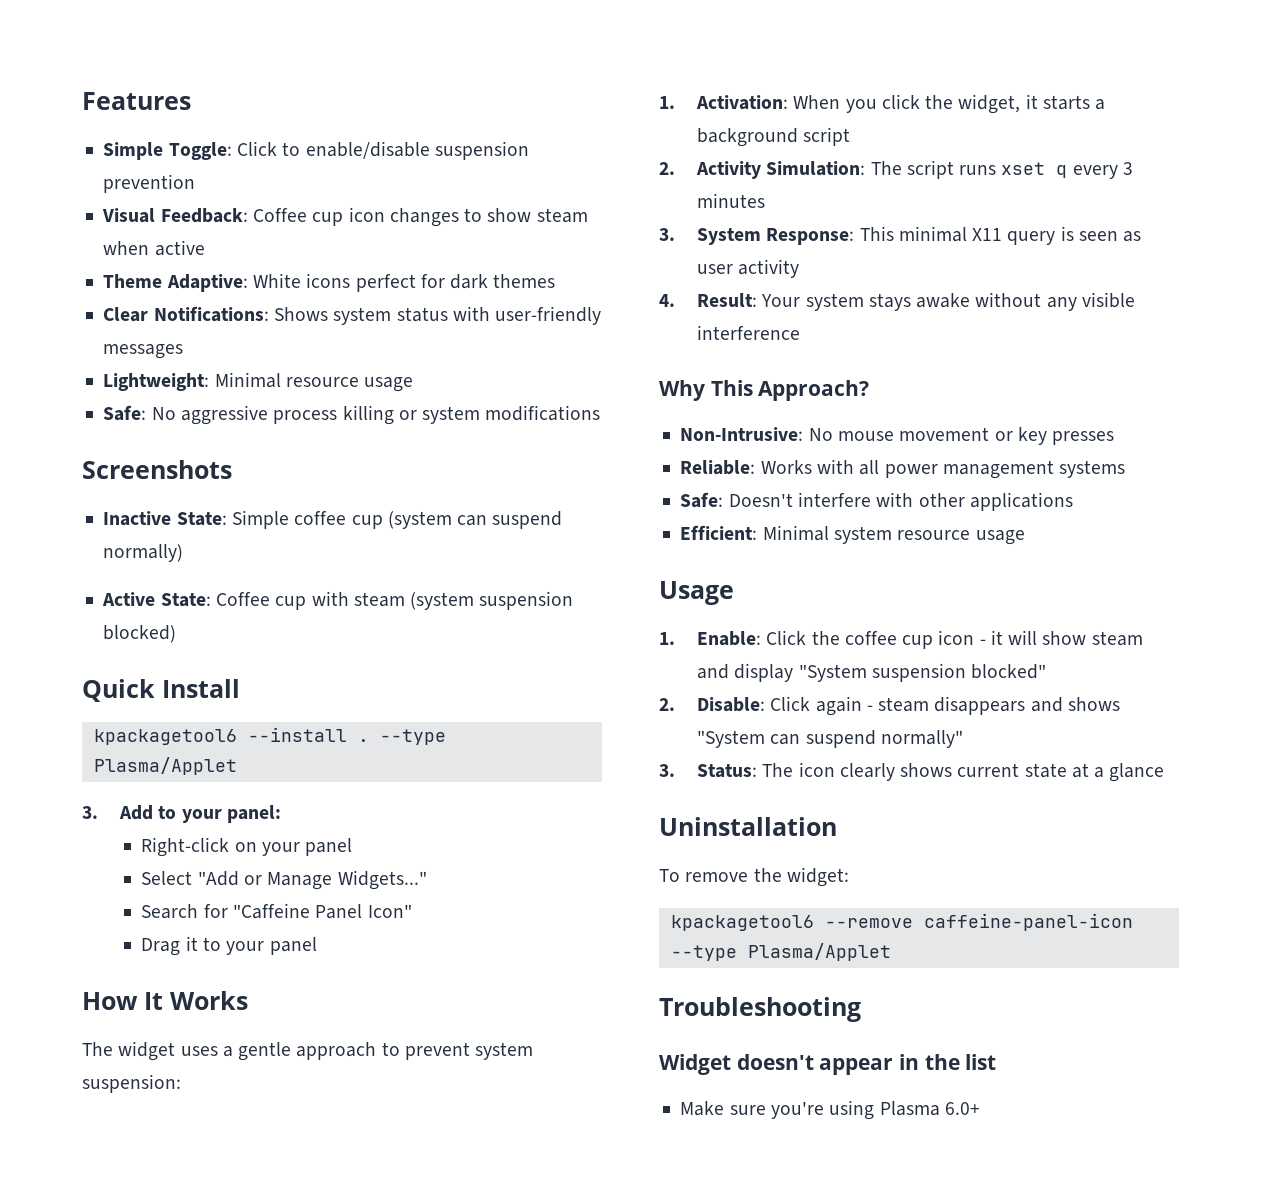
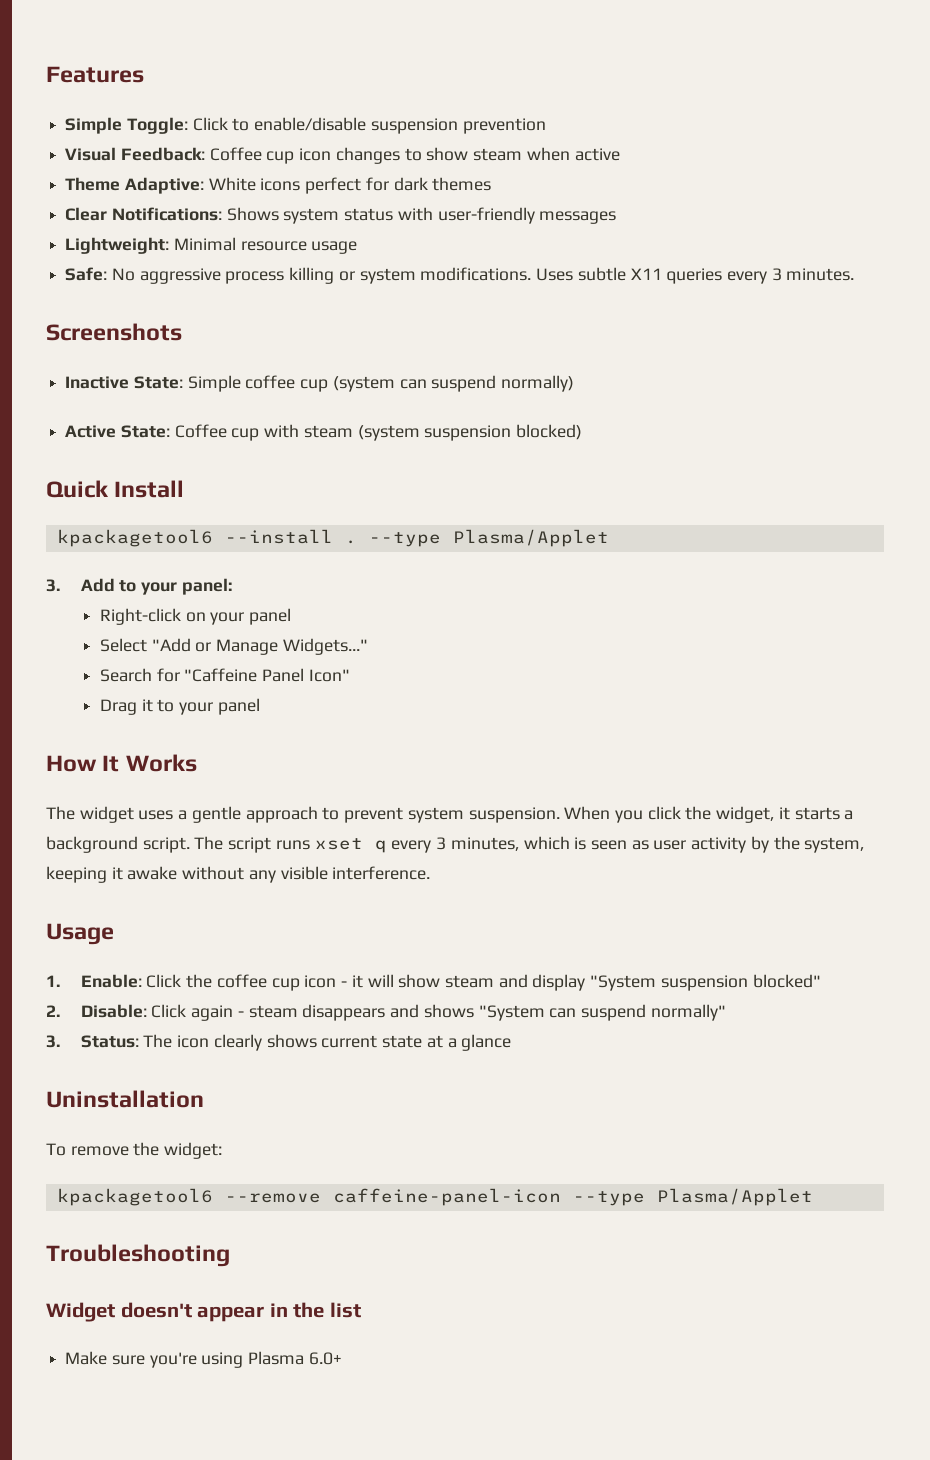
- Safe: No aggressive process killing or system modifications
+ Safe: No aggressive process killing or system modifications. Uses subtle X11 queries every 3 minutes.
- The widget uses a gentle approach to prevent system suspension:
- 1. Activation: When you click the widget, it starts a background script
- 2. Activity Simulation: The script runs xset q every 3 minutes
- 3. System Response: This minimal X11 query is seen as user activity
- 4. Result: Your system stays awake without any visible interference
- Why This Approach?
- Non-Intrusive: No mouse movement or key presses
- Reliable: Works with all power management systems
- Safe: Doesn't interfere with other applications
- Efficient: Minimal system resource usage
+ The widget uses a gentle approach to prevent system suspension. When you click the widget, it starts a background script. The script runs xset q every 3 minutes, which is seen as user activity by the system, keeping it awake without any visible interference.

